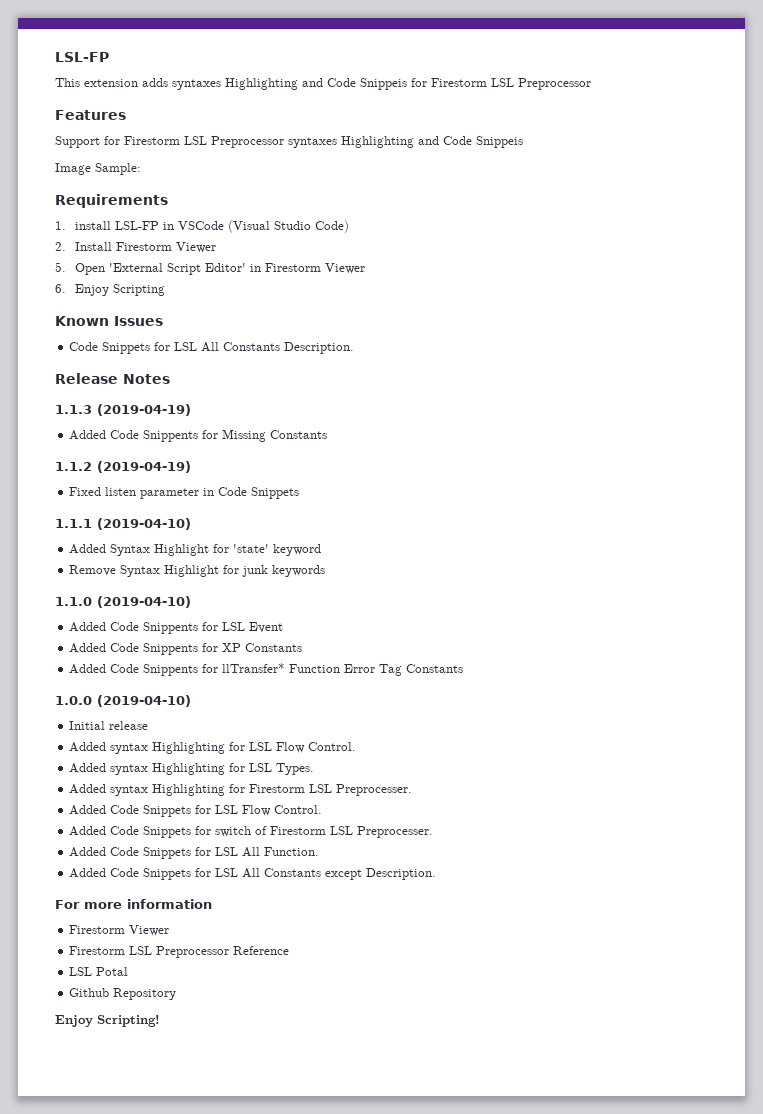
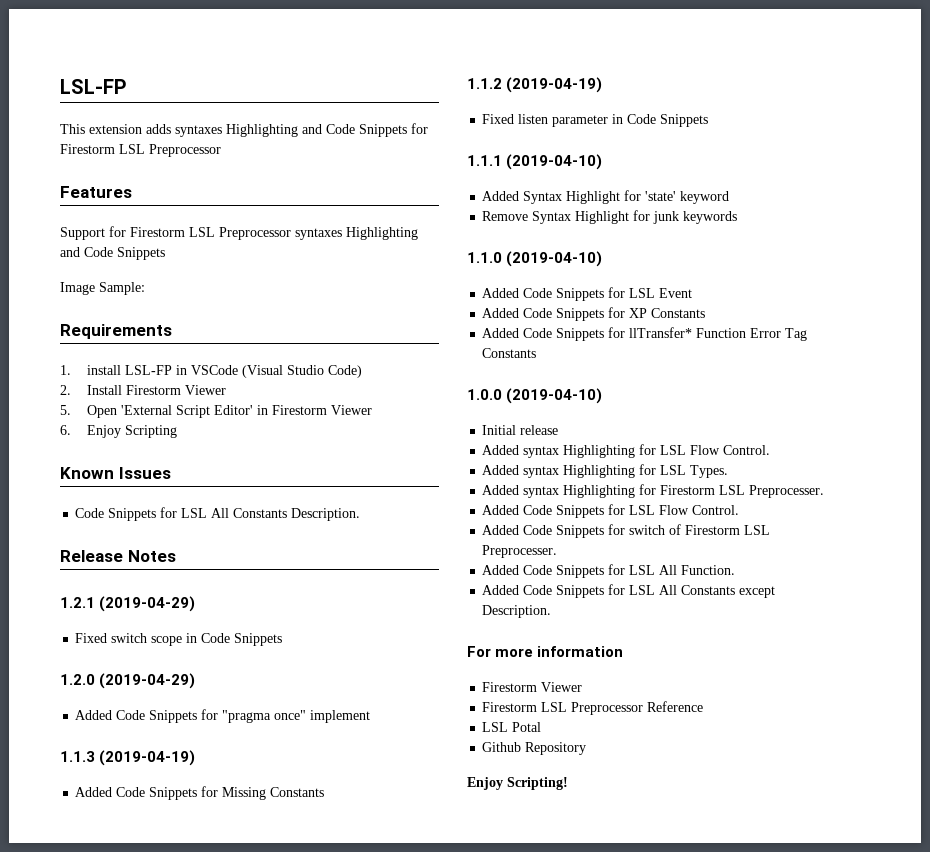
- This extension adds syntaxes Highlighting and Code Snippeis for Firestorm LSL Preprocessor
+ This extension adds syntaxes Highlighting and Code Snippets for Firestorm LSL Preprocessor
- Support for Firestorm LSL Preprocessor syntaxes Highlighting and Code Snippeis
+ Support for Firestorm LSL Preprocessor syntaxes Highlighting and Code Snippets
+ 1.2.1 (2019-04-29)
+ Fixed switch scope in Code Snippets
+ 1.2.0 (2019-04-29)
+ Added Code Snippets for "pragma once" implement
- Added Code Snippents for Missing Constants
+ Added Code Snippets for Missing Constants
- Added Code Snippents for LSL Event
+ Added Code Snippets for LSL Event
- Added Code Snippents for XP Constants
+ Added Code Snippets for XP Constants
- Added Code Snippents for llTransfer* Function Error Tag Constants
+ Added Code Snippets for llTransfer* Function Error Tag Constants

